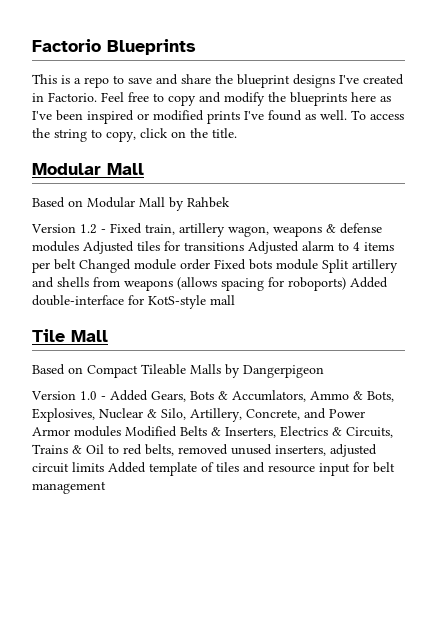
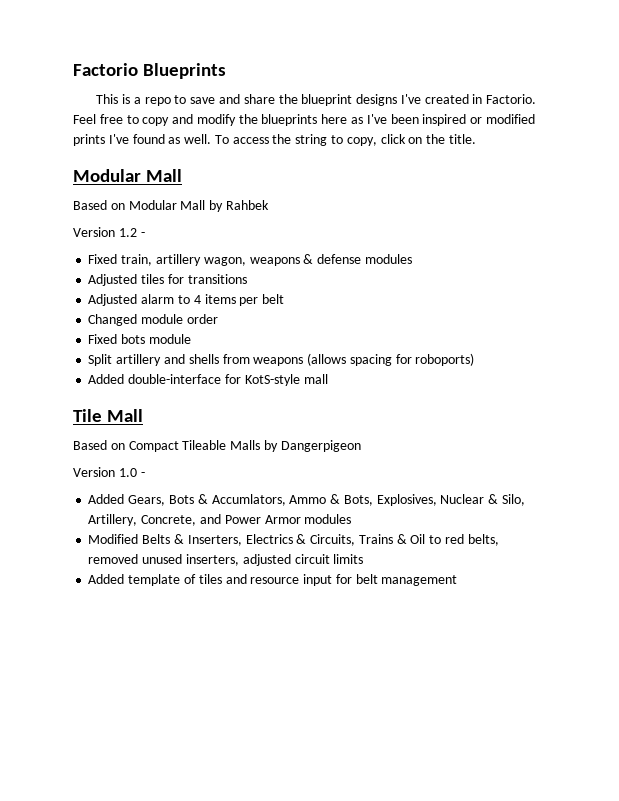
- Version 1.2 - Fixed train, artillery wagon, weapons & defense modules Adjusted tiles for transitions Adjusted alarm to 4 items per belt Changed module order Fixed bots module Split artillery and shells from weapons (allows spacing for roboports) Added double-interface for KotS-style mall
+ Version 1.2 -
+ Fixed train, artillery wagon, weapons & defense modules
+ Adjusted tiles for transitions
+ Adjusted alarm to 4 items per belt
+ Changed module order
+ Fixed bots module
+ Split artillery and shells from weapons (allows spacing for roboports)
+ Added double-interface for KotS-style mall
- Version 1.0 - Added Gears, Bots & Accumlators, Ammo & Bots, Explosives, Nuclear & Silo, Artillery, Concrete, and Power Armor modules Modified Belts & Inserters, Electrics & Circuits, Trains & Oil to red belts, removed unused inserters, adjusted circuit limits Added template of tiles and resource input for belt management
+ Version 1.0 -
+ Added Gears, Bots & Accumlators, Ammo & Bots, Explosives, Nuclear & Silo, Artillery, Concrete, and Power Armor modules
+ Modified Belts & Inserters, Electrics & Circuits, Trains & Oil to red belts, removed unused inserters, adjusted circuit limits
+ Added template of tiles and resource input for belt management

